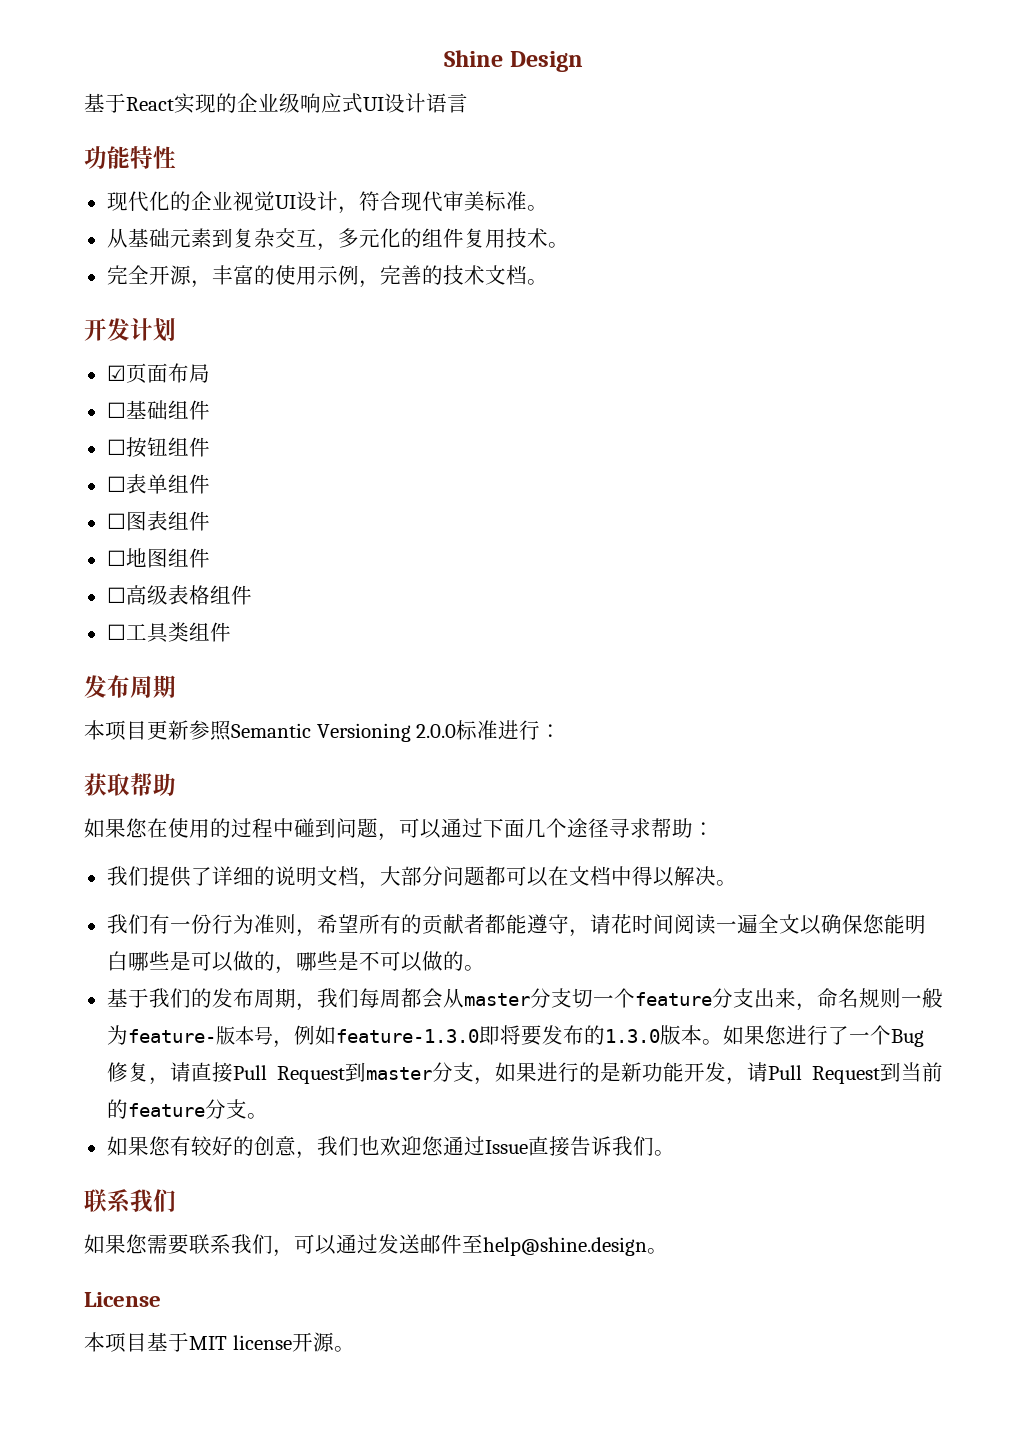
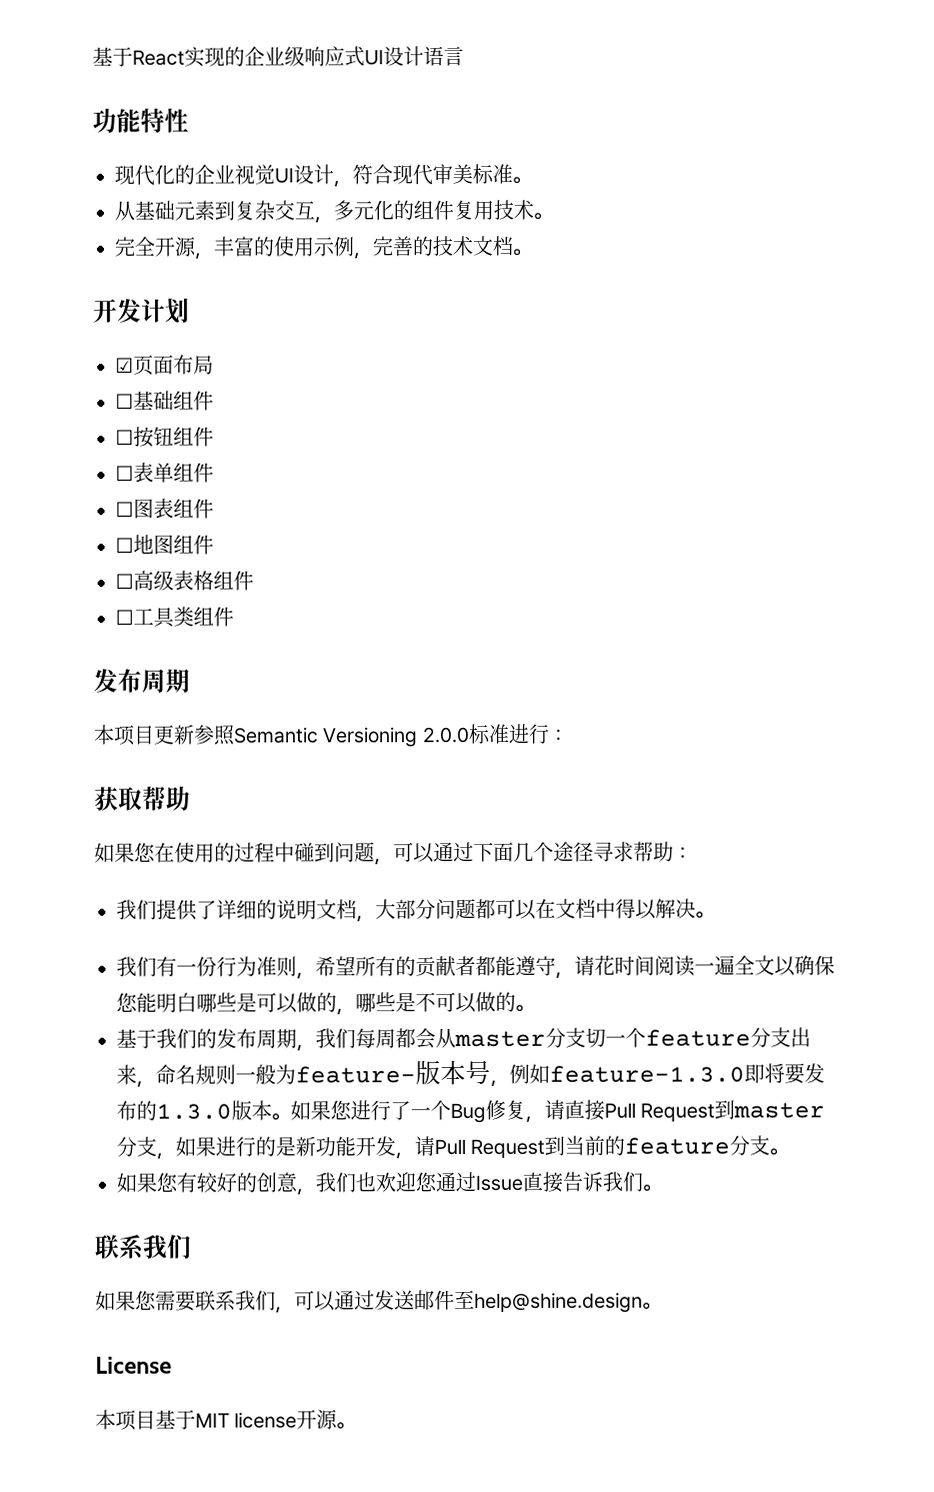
- Shine Design

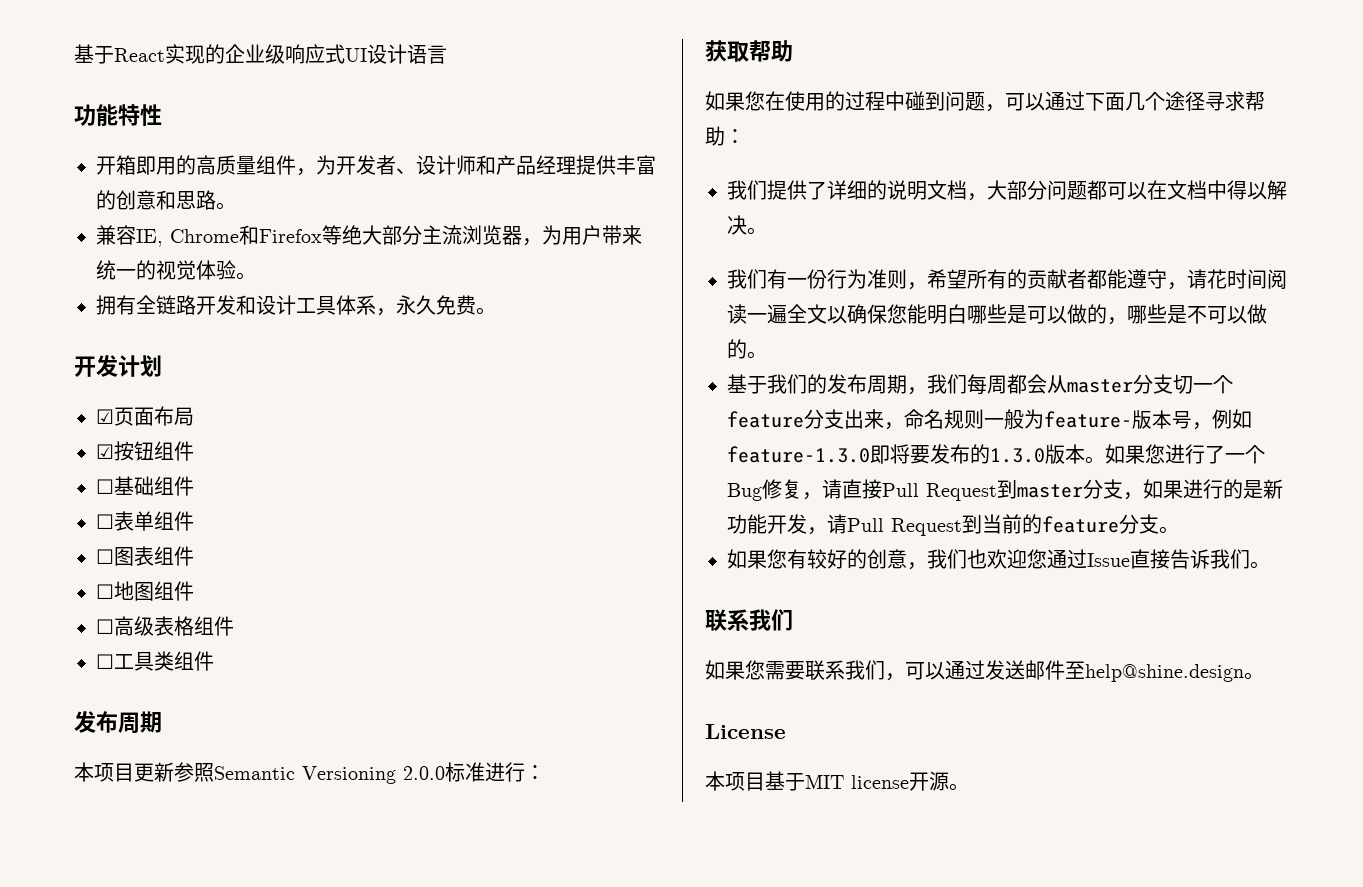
- 现代化的企业视觉UI设计，符合现代审美标准。
- 从基础元素到复杂交互，多元化的组件复用技术。
- 完全开源，丰富的使用示例，完善的技术文档。
+ 开箱即用的高质量组件，为开发者、设计师和产品经理提供丰富的创意和思路。
+ 兼容IE, Chrome和Firefox等绝大部分主流浏览器，为用户带来统一的视觉体验。
+ 拥有全链路开发和设计工具体系，永久免费。
+ ☑按钮组件
  ☐基础组件
- ☐按钮组件

